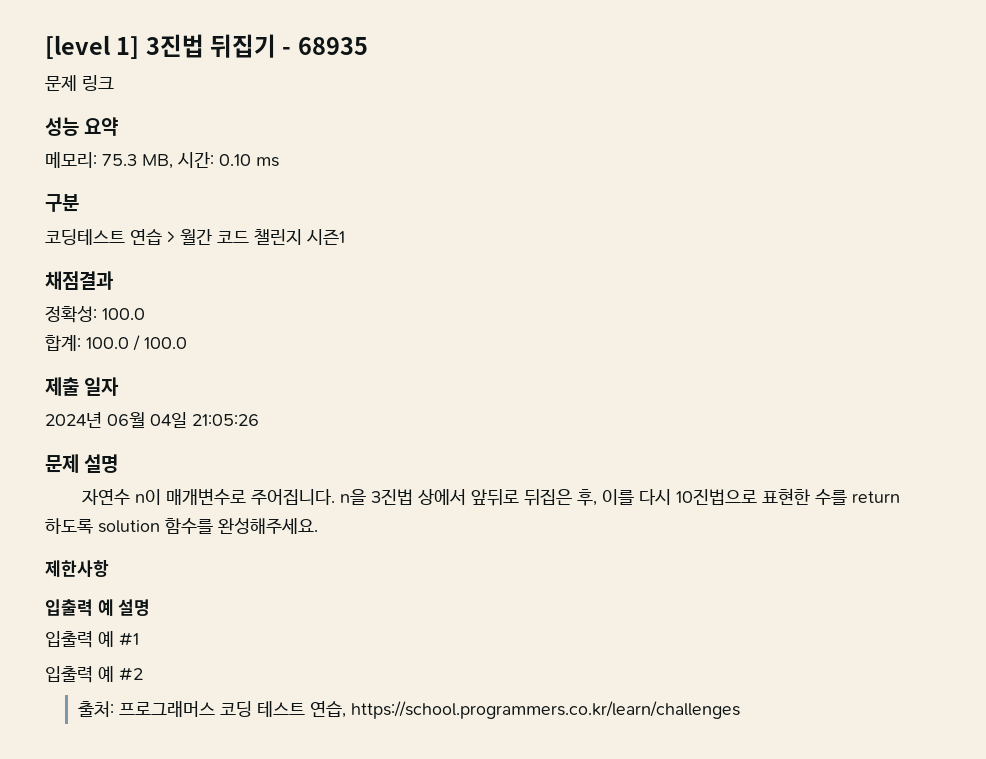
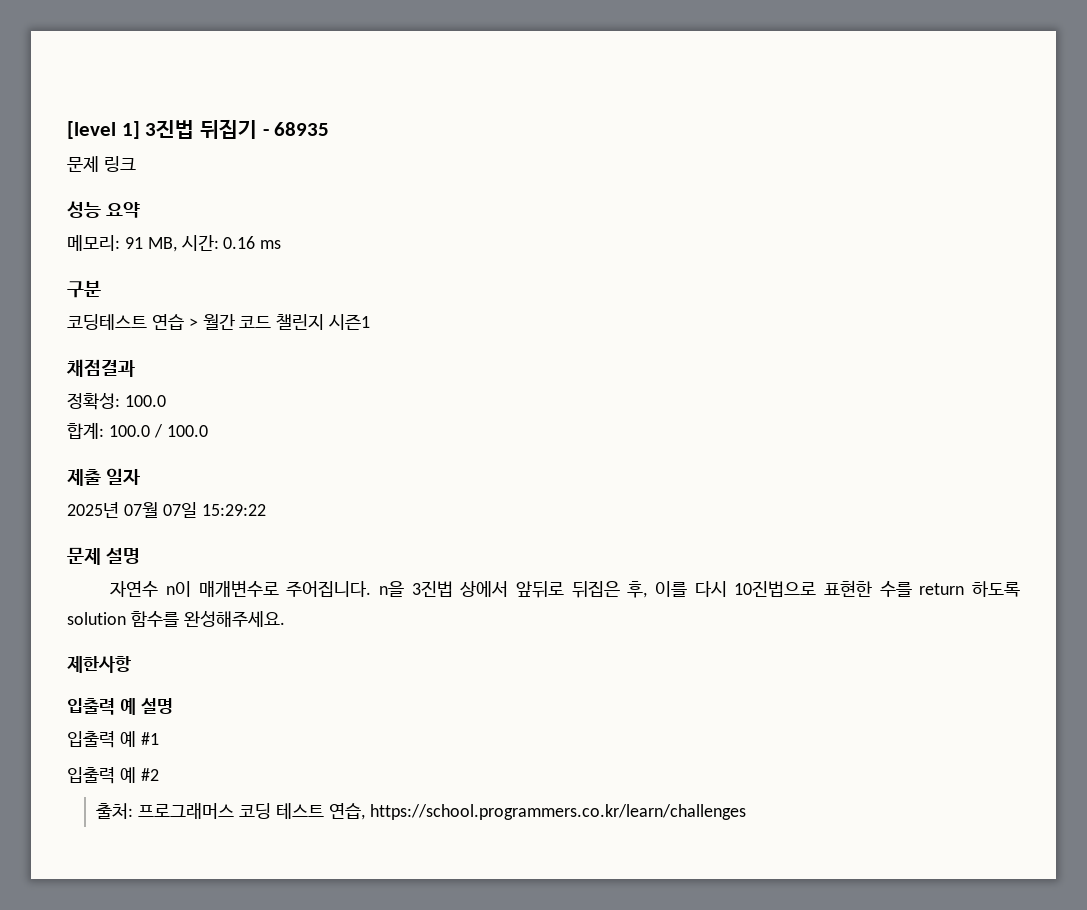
- 메모리: 75.3 MB, 시간: 0.10 ms
+ 메모리: 91 MB, 시간: 0.16 ms
- 2024년 06월 04일 21:05:26
+ 2025년 07월 07일 15:29:22

